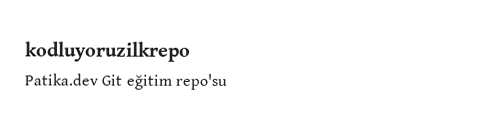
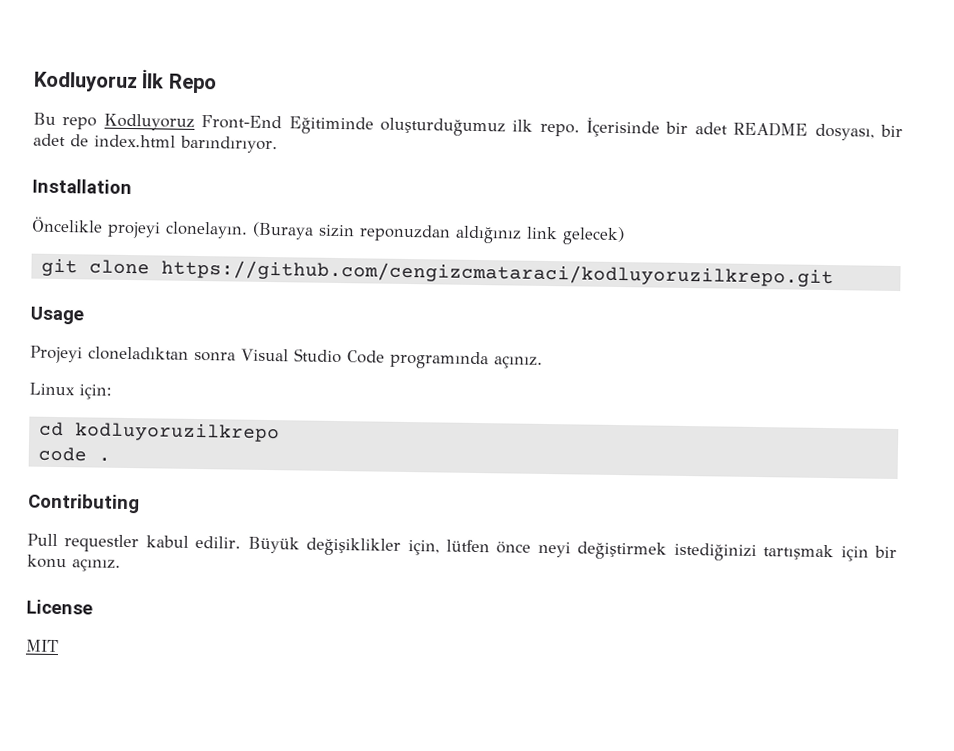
- kodluyoruzilkrepo
- Patika.dev Git eğitim repo'su
+ Kodluyoruz İlk Repo
+ Bu repo Kodluyoruz Front-End Eğitiminde oluşturduğumuz ilk repo. İçerisinde bir adet README dosyası, bir adet de index.html barındırıyor.
+ Installation
+ Öncelikle projeyi clonelayın. (Buraya sizin reponuzdan aldığınız link gelecek)
+ git clone https://github.com/cengizcmataraci/kodluyoruzilkrepo.git
+ Usage
+ Projeyi cloneladıktan sonra Visual Studio Code programında açınız.
+ Linux için:
+ cd kodluyoruzilkrepo
+ code .
+ Contributing
+ Pull requestler kabul edilir. Büyük değişiklikler için, lütfen önce neyi değiştirmek istediğinizi tartışmak için bir konu açınız.
+ License
+ MIT

